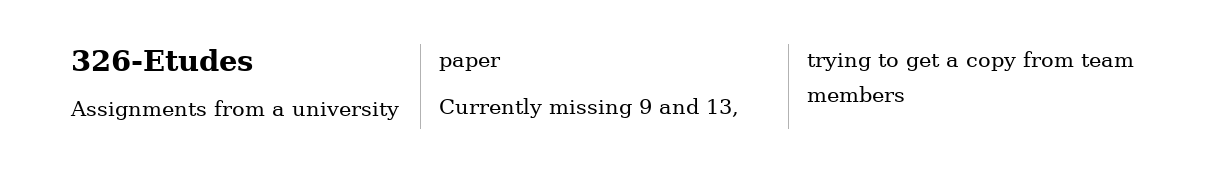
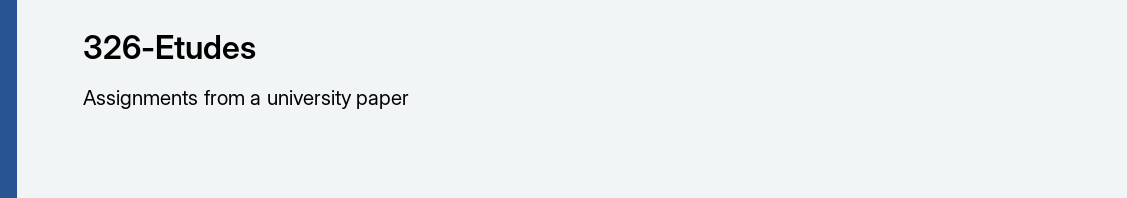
- Currently missing 9 and 13, trying to get a copy from team members

